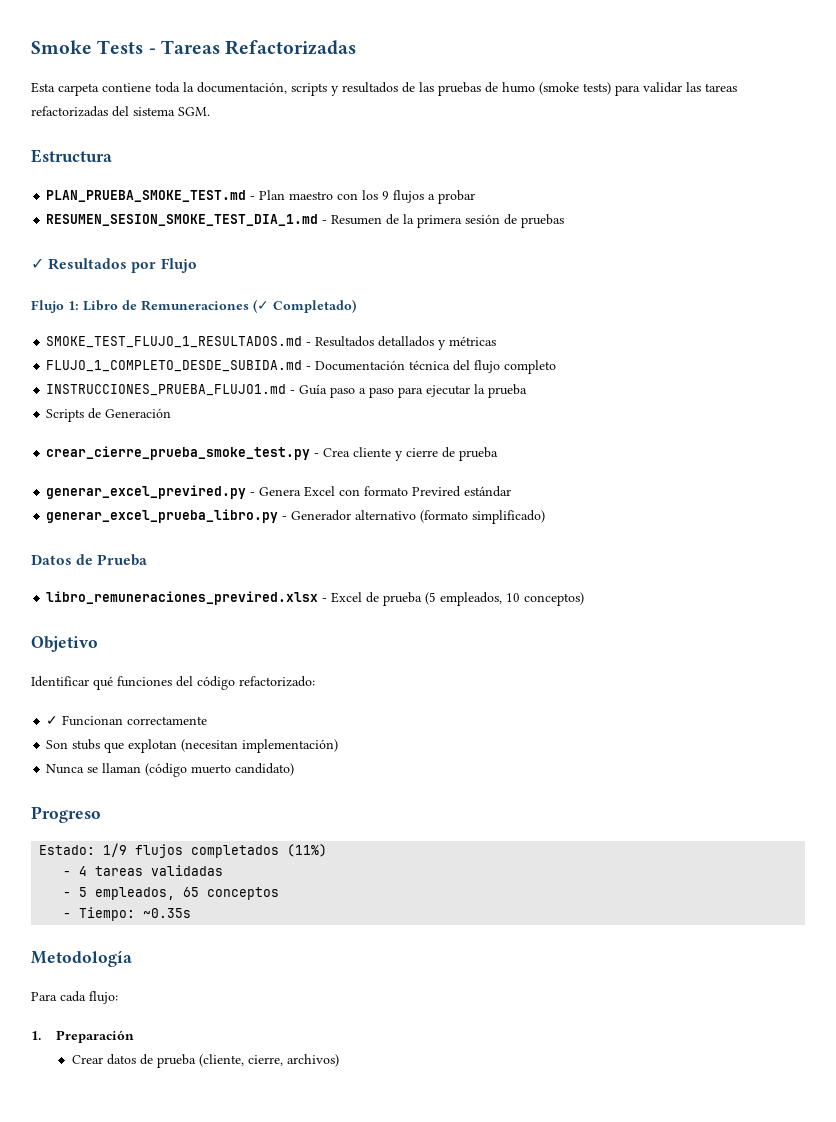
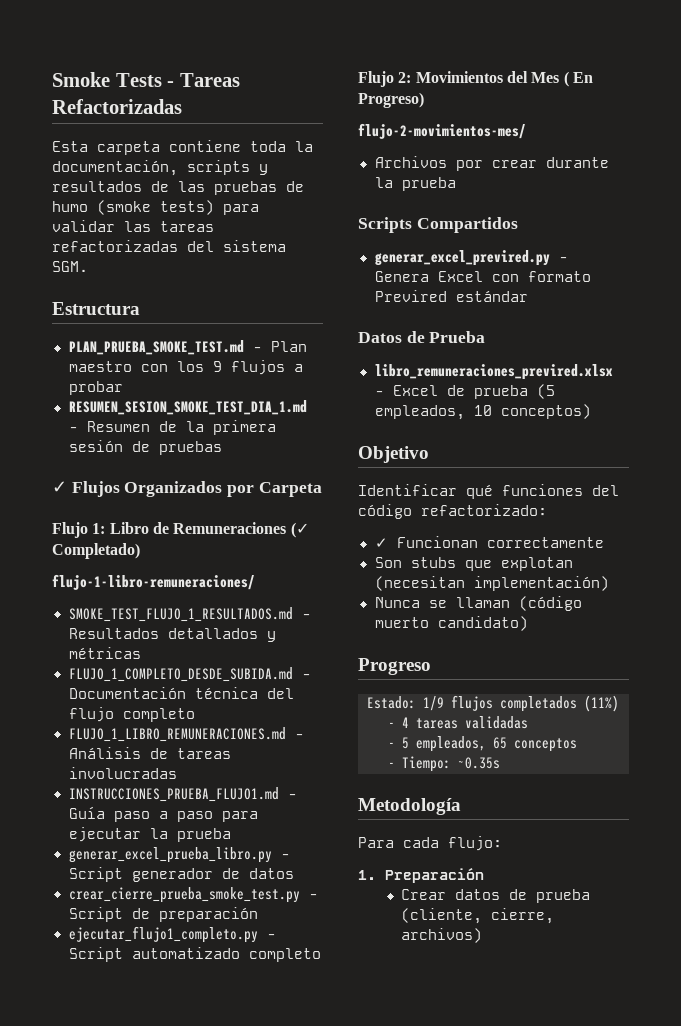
- ✓ Resultados por Flujo
+ ✓ Flujos Organizados por Carpeta
+ flujo-1-libro-remuneraciones/
+ FLUJO_1_LIBRO_REMUNERACIONES.md - Análisis de tareas involucradas
- Scripts de Generación
- crear_cierre_prueba_smoke_test.py - Crea cliente y cierre de prueba
+ generar_excel_prueba_libro.py - Script generador de datos
+ crear_cierre_prueba_smoke_test.py - Script de preparación
+ ejecutar_flujo1_completo.py - Script automatizado completo
+ Flujo 2: Movimientos del Mes ( En Progreso)
+ flujo-2-movimientos-mes/
+ Archivos por crear durante la prueba
+ Scripts Compartidos
- generar_excel_prueba_libro.py - Generador alternativo (formato simplificado)

